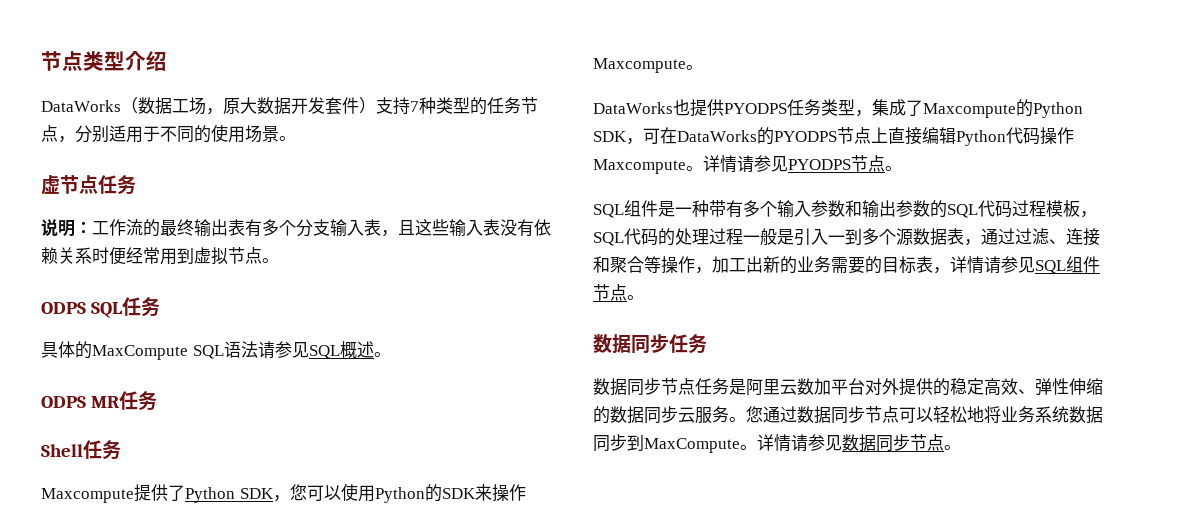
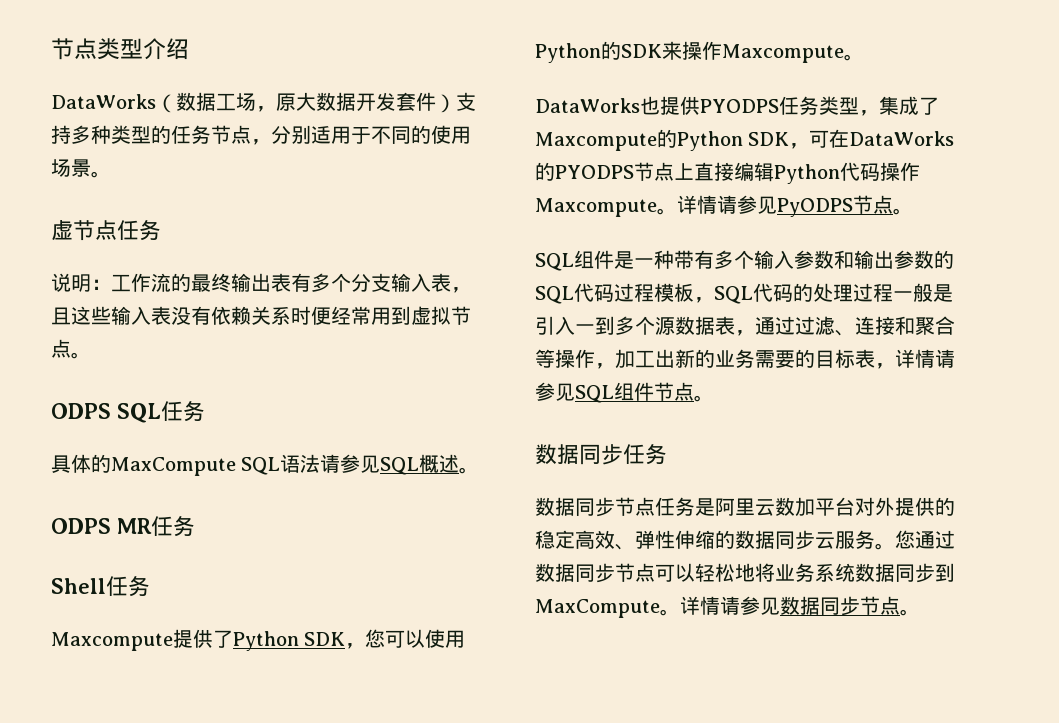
- DataWorks（数据工场，原大数据开发套件）支持7种类型的任务节点，分别适用于不同的使用场景。
+ DataWorks（数据工场，原大数据开发套件）支持多种类型的任务节点，分别适用于不同的使用场景。
- 详情请参见PYODPS节点。
+ 详情请参见PyODPS节点。

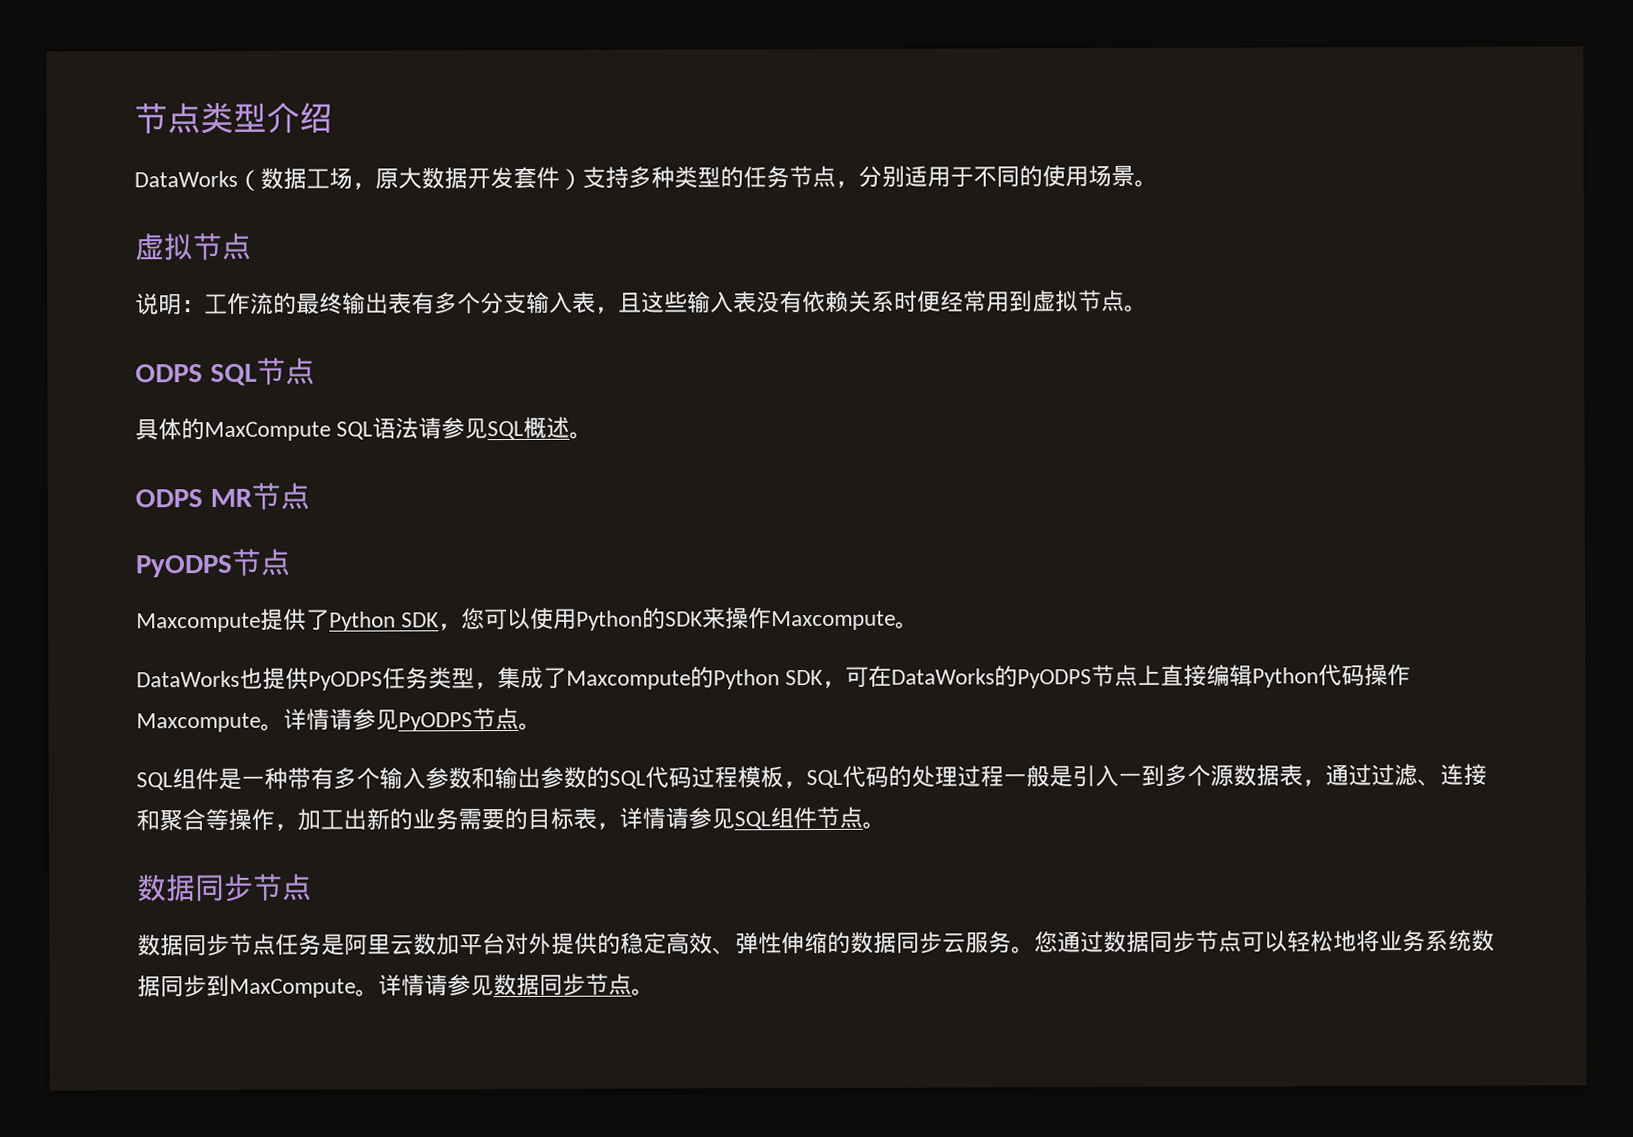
  DataWorks（数据工场，原大数据开发套件）支持多种类型的任务节点，分别适用于不同的使用场景。
- 虚节点任务
+ 虚拟节点
- ODPS SQL任务
+ ODPS SQL节点
- ODPS MR任务
- Shell任务
+ ODPS MR节点
+ PyODPS节点
- DataWorks也提供PYODPS任务类型，集成了Maxcompute的Python SDK，可在DataWorks的PYODPS节点上直接编辑Python代码操作Maxcompute。
+ DataWorks也提供PyODPS任务类型，集成了Maxcompute的Python SDK，可在DataWorks的PyODPS节点上直接编辑Python代码操作Maxcompute。
  SQL组件是一种带有多个输入参数和输出参数的SQL代码过程模板，SQL代码的处理过程一般是引入一到多个源数据表，通过过滤、连接和聚合等操作，加工出新的业务需要的目标表，详情请参见SQL组件节点。
- 数据同步任务
+ 数据同步节点

